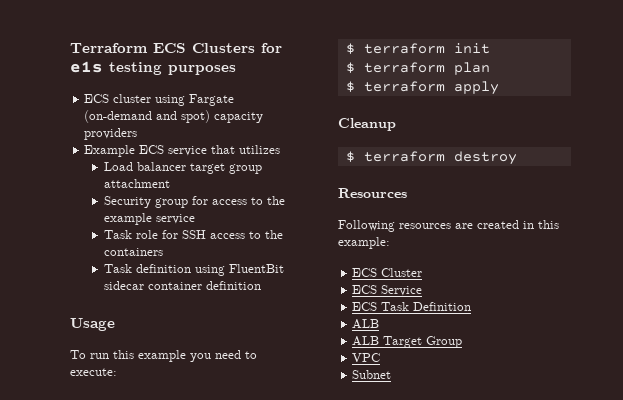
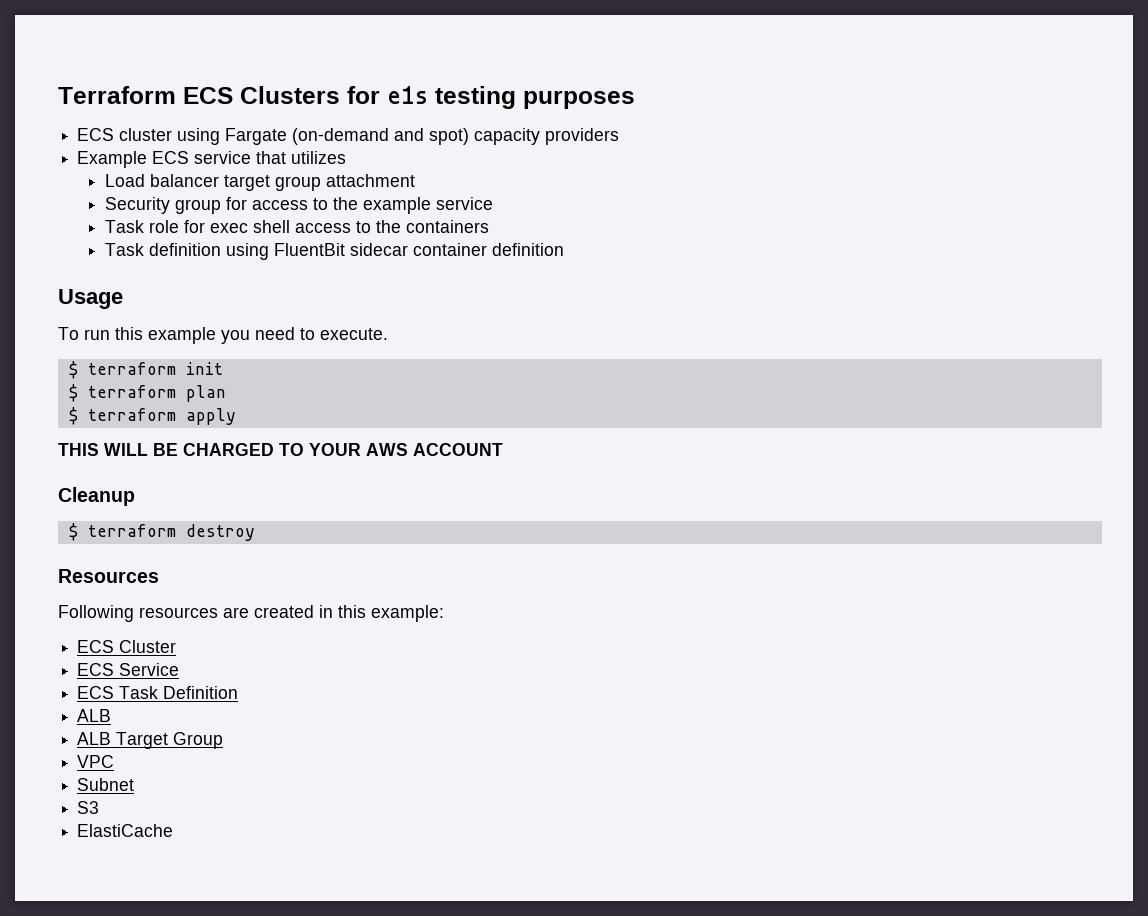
- Task role for SSH access to the containers
+ Task role for exec shell access to the containers
- To run this example you need to execute:
+ To run this example you need to execute.
+ THIS WILL BE CHARGED TO YOUR AWS ACCOUNT
+ S3
+ ElastiCache

